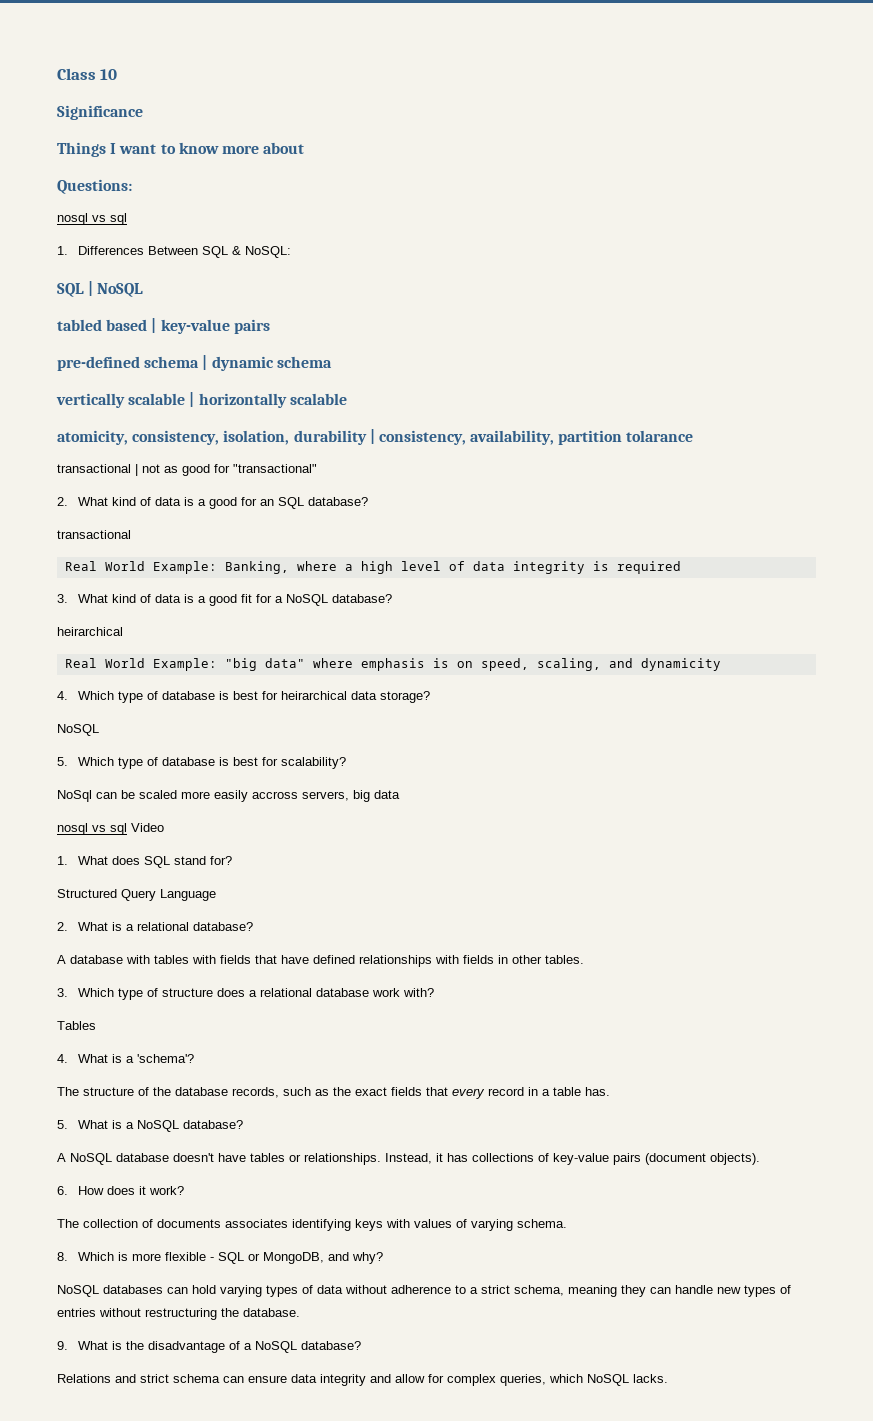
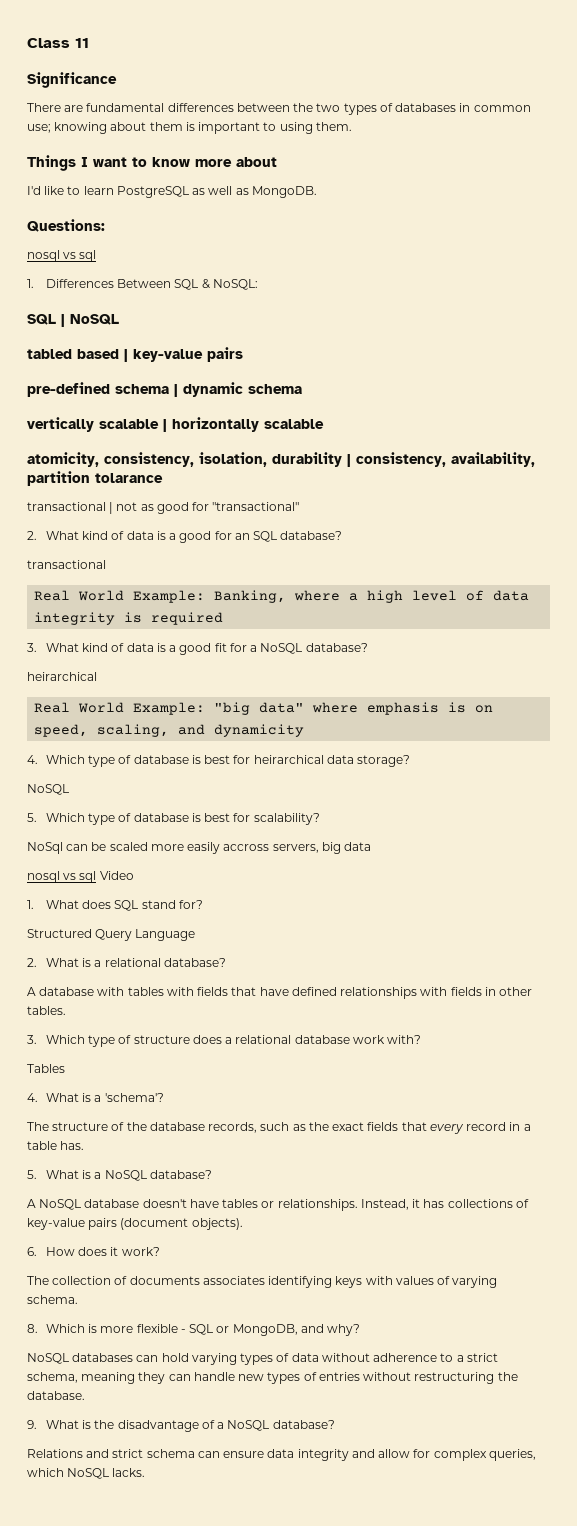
- Class 10
+ Class 11
+ There are fundamental differences between the two types of databases in common use; knowing about them is important to using them.
+ I'd like to learn PostgreSQL as well as MongoDB.

